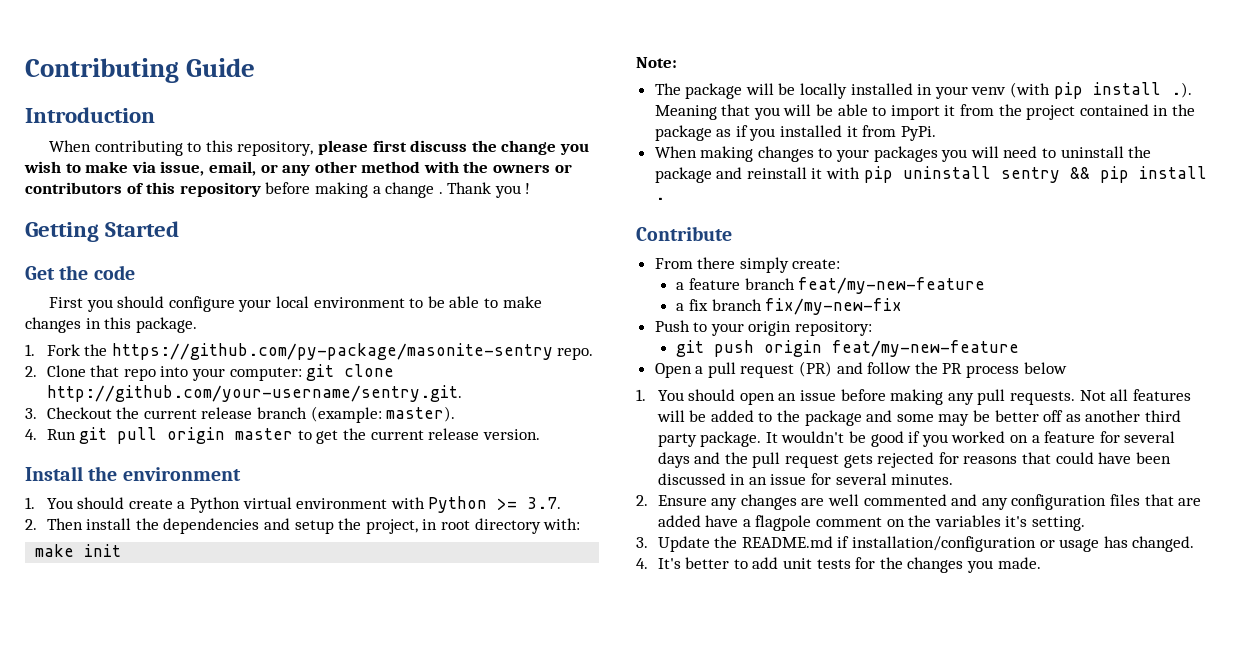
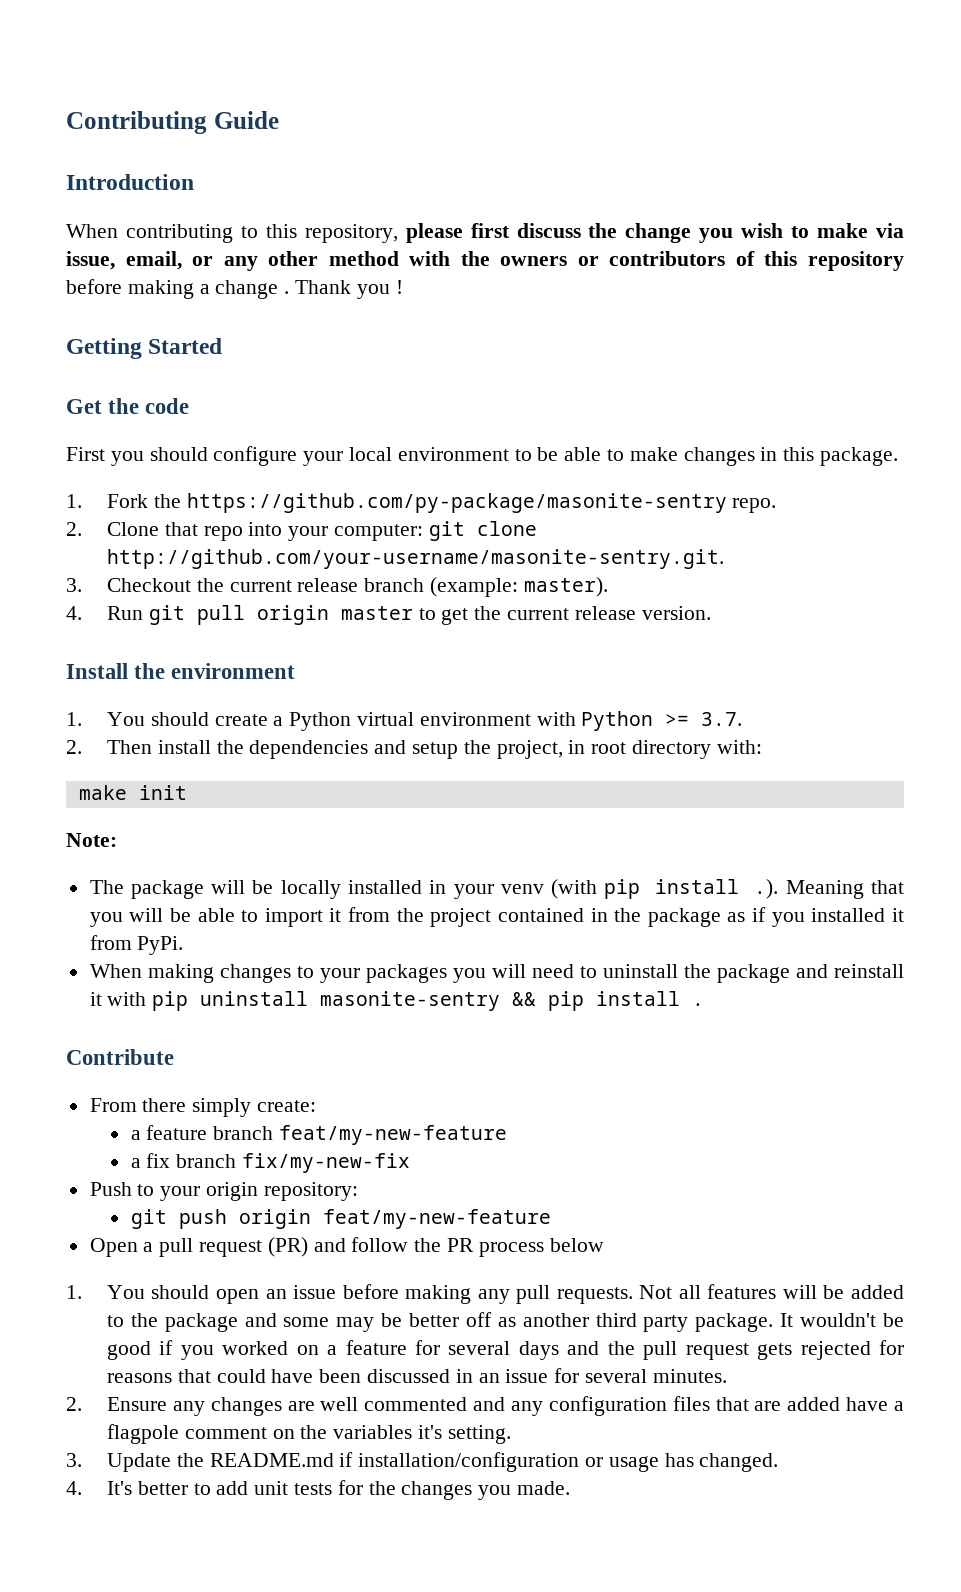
- 2. Clone that repo into your computer: git clone http://github.com/your-username/sentry.git.
+ 2. Clone that repo into your computer: git clone http://github.com/your-username/masonite-sentry.git.
- When making changes to your packages you will need to uninstall the package and reinstall it with pip uninstall sentry && pip install .
+ When making changes to your packages you will need to uninstall the package and reinstall it with pip uninstall masonite-sentry && pip install .

